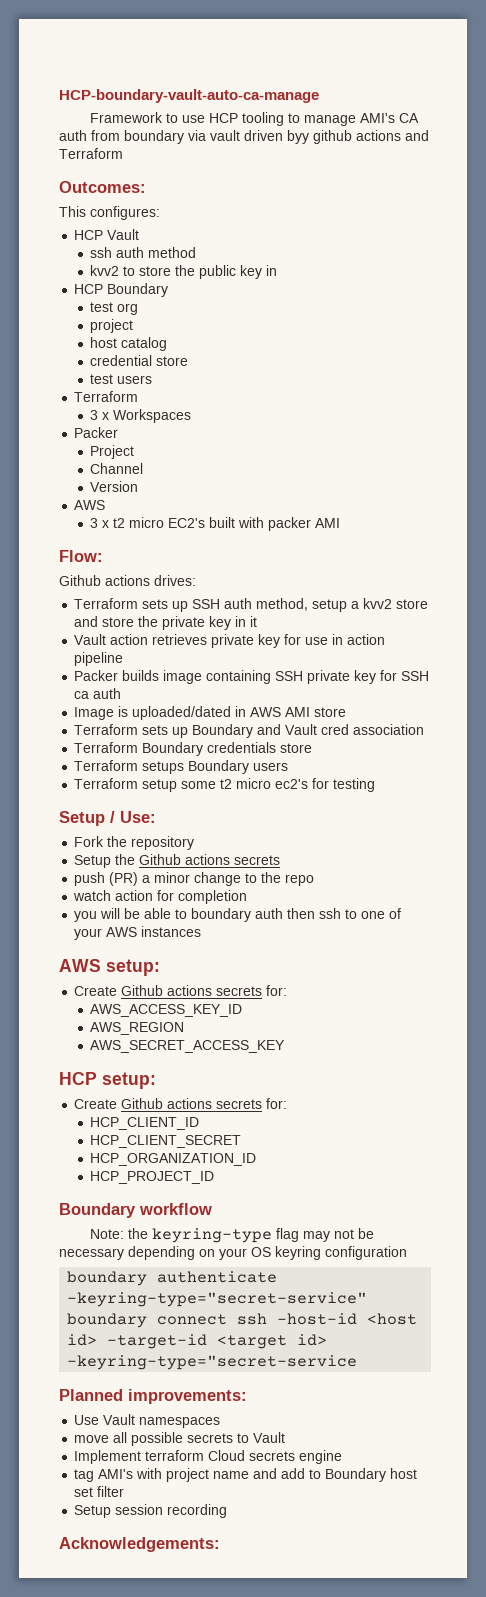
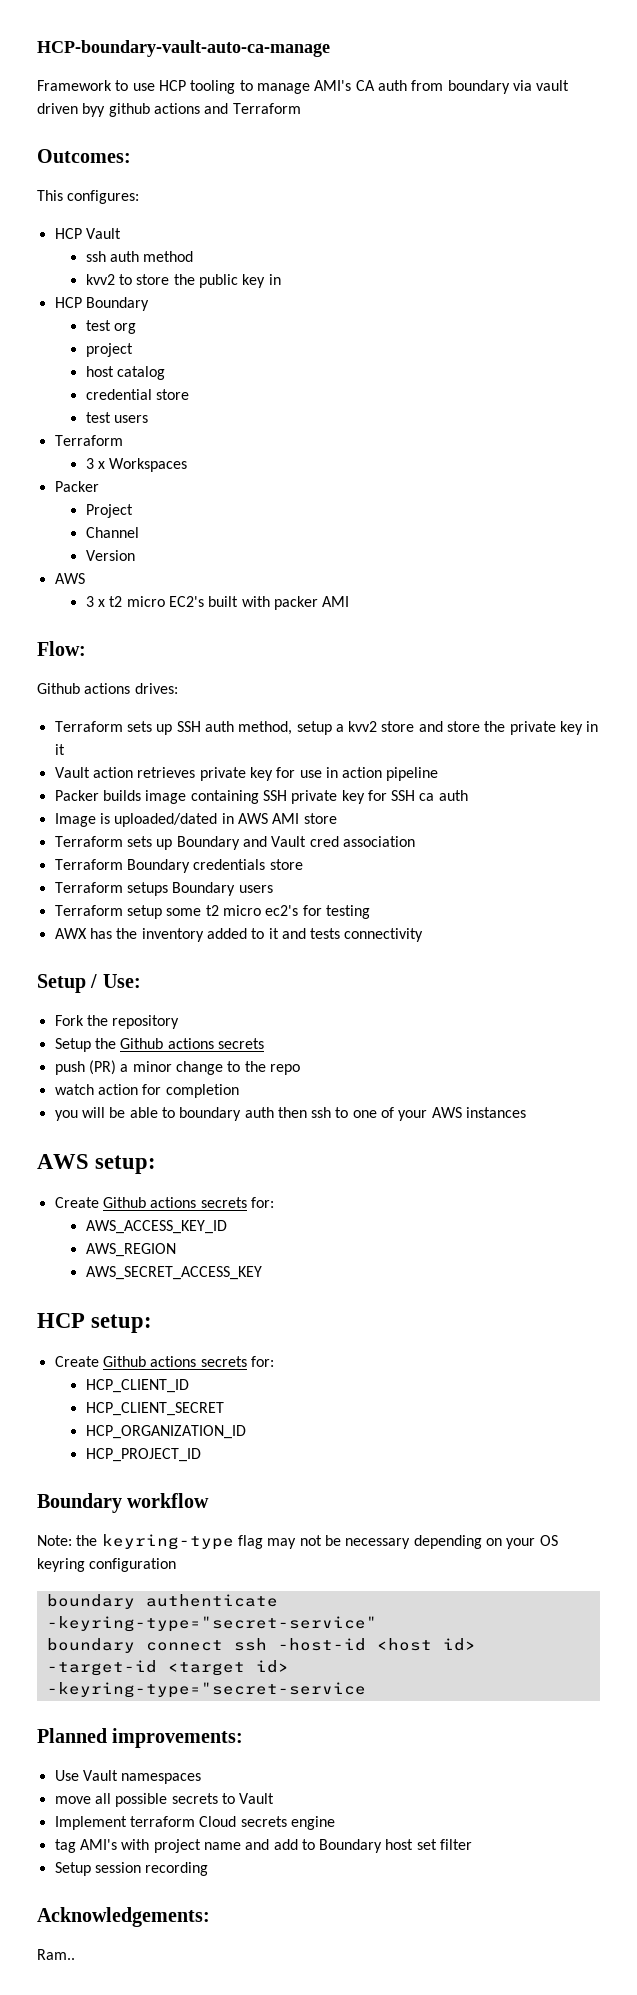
+ AWX has the inventory added to it and tests connectivity
+ Ram..

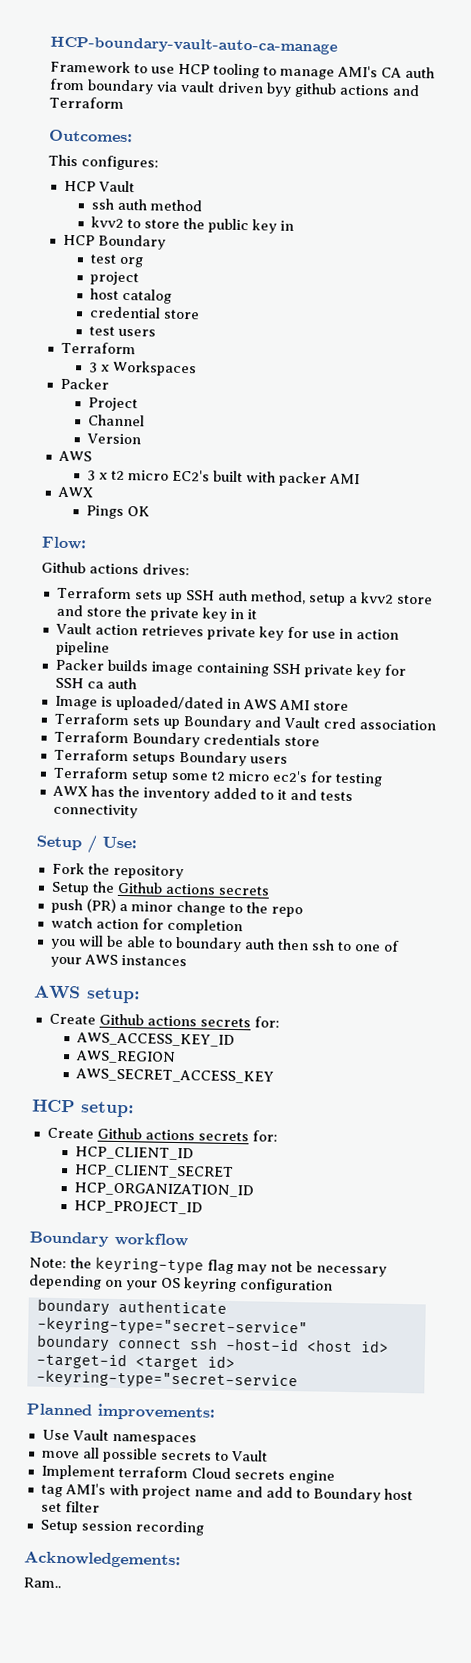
  3 x t2 micro EC2's built with packer AMI
+ AWX
+ Pings OK

